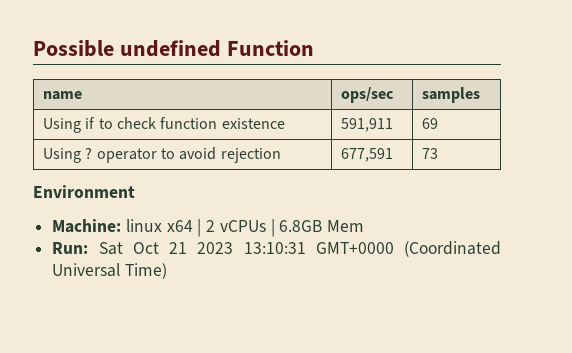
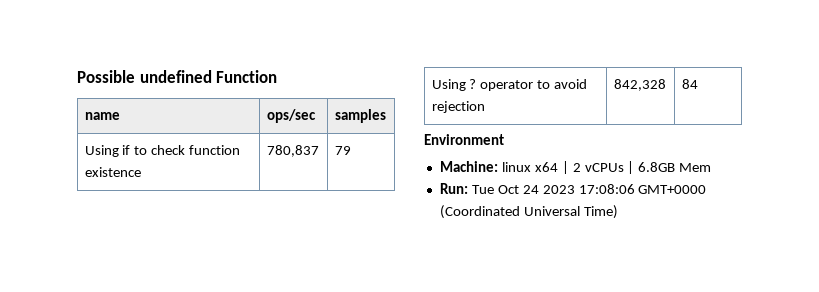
- Using if to check function existence | 591,911 | 69
+ Using if to check function existence | 780,837 | 79
- Using ? operator to avoid rejection | 677,591 | 73
+ Using ? operator to avoid rejection | 842,328 | 84
- Run: Sat Oct 21 2023 13:10:31 GMT+0000 (Coordinated Universal Time)
+ Run: Tue Oct 24 2023 17:08:06 GMT+0000 (Coordinated Universal Time)

